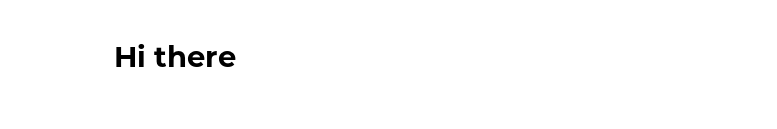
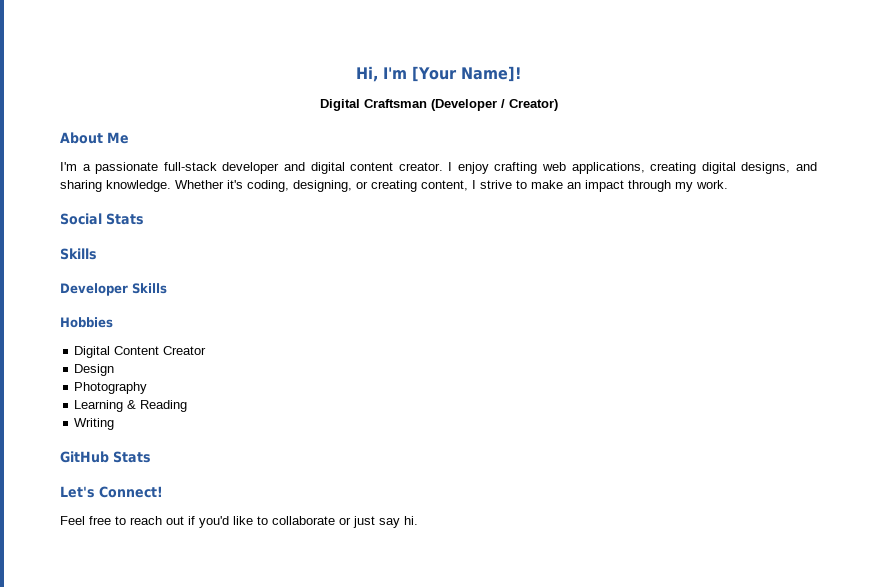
- Hi there
+ Hi, I'm [Your Name]!
+ Digital Craftsman (Developer / Creator)
+ About Me
+ I'm a passionate full-stack developer and digital content creator. I enjoy crafting web applications, creating digital designs, and sharing knowledge. Whether it's coding, designing, or creating content, I strive to make an impact through my work.
+ Social Stats
+ Skills
+ Developer Skills
+ Hobbies
+ Digital Content Creator
+ Design
+ Photography
+ Learning & Reading
+ Writing
+ GitHub Stats
+ Let's Connect!
+ Feel free to reach out if you'd like to collaborate or just say hi.

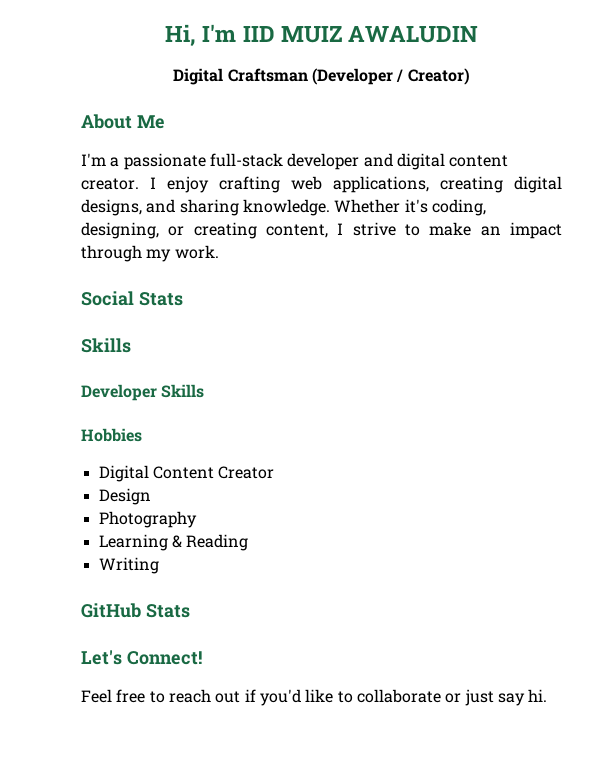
- Hi, I'm [Your Name]!
+ Hi, I'm IID MUIZ AWALUDIN

